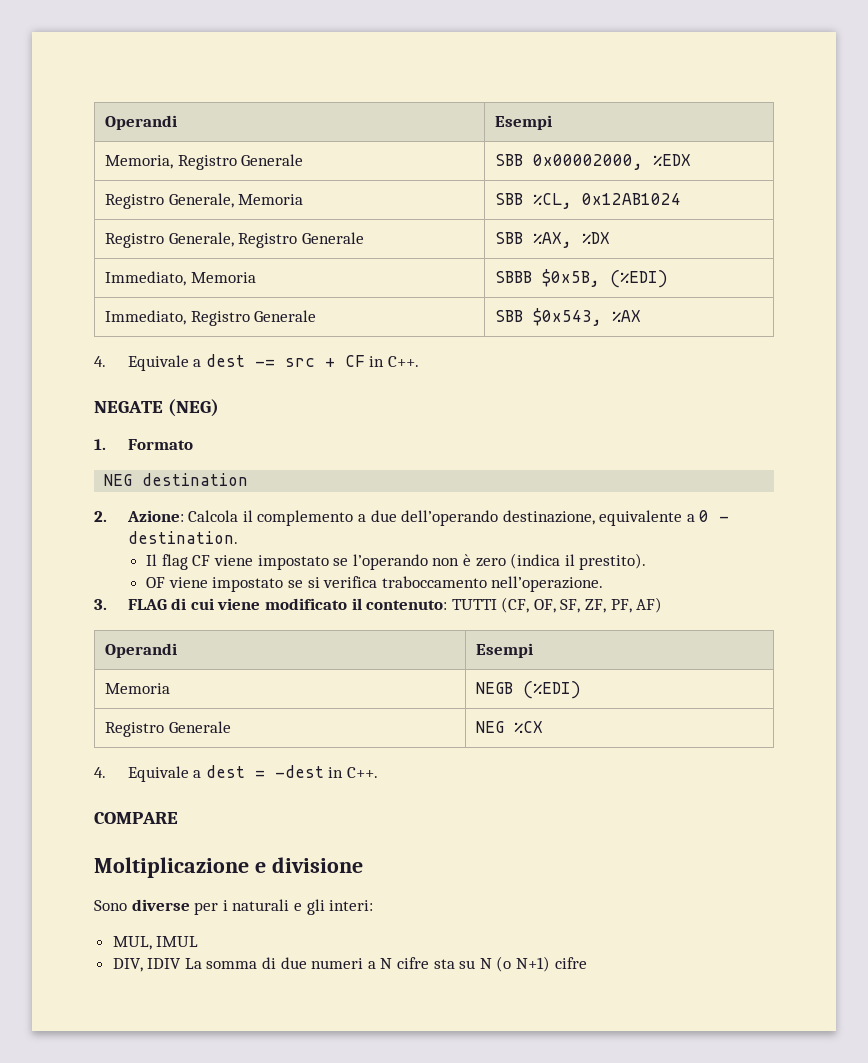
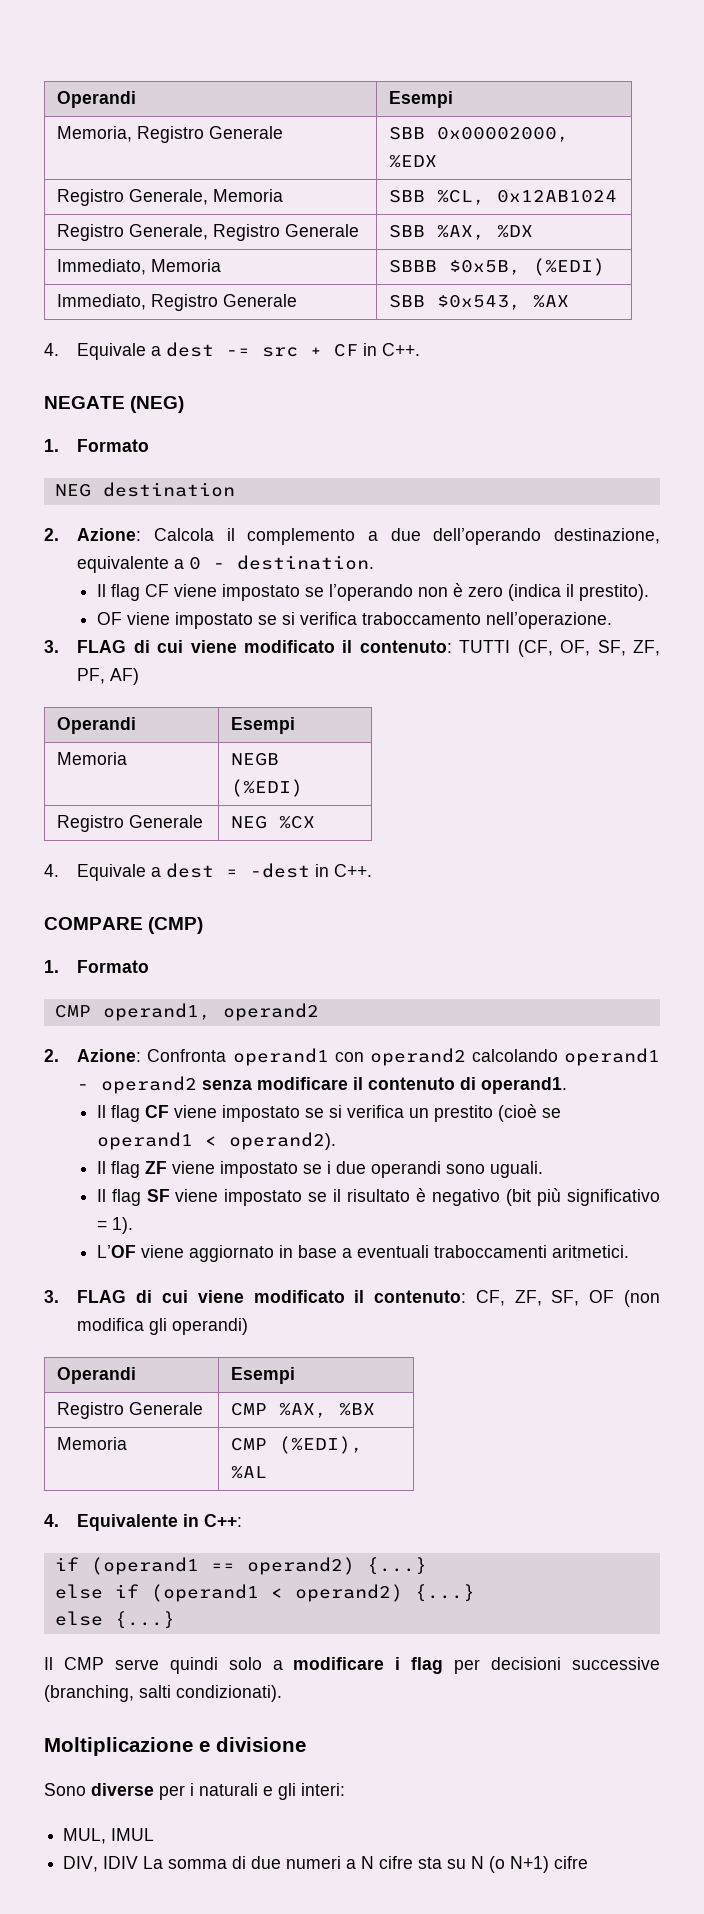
- COMPARE
+ COMPARE (CMP)
+ 1. Formato
+ CMP operand1, operand2
+ 2. Azione: Confronta operand1 con operand2 calcolando operand1 - operand2 senza modificare il contenuto di operand1.
+ Il flag CF viene impostato se si verifica un prestito (cioè se operand1 < operand2).
+ Il flag ZF viene impostato se i due operandi sono uguali.
+ Il flag SF viene impostato se il risultato è negativo (bit più significativo = 1).
+ L’OF viene aggiornato in base a eventuali traboccamenti aritmetici.
+ 3. FLAG di cui viene modificato il contenuto: CF, ZF, SF, OF (non modifica gli operandi)
+ Operandi | Esempi
+ Registro Generale | CMP %AX, %BX
+ Memoria | CMP (%EDI), %AL
+ 4. Equivalente in C++:
+ if (operand1 == operand2) {...}
+ else if (operand1 < operand2) {...}
+ else {...}
+ Il CMP serve quindi solo a modificare i flag per decisioni successive (branching, salti condizionati).

